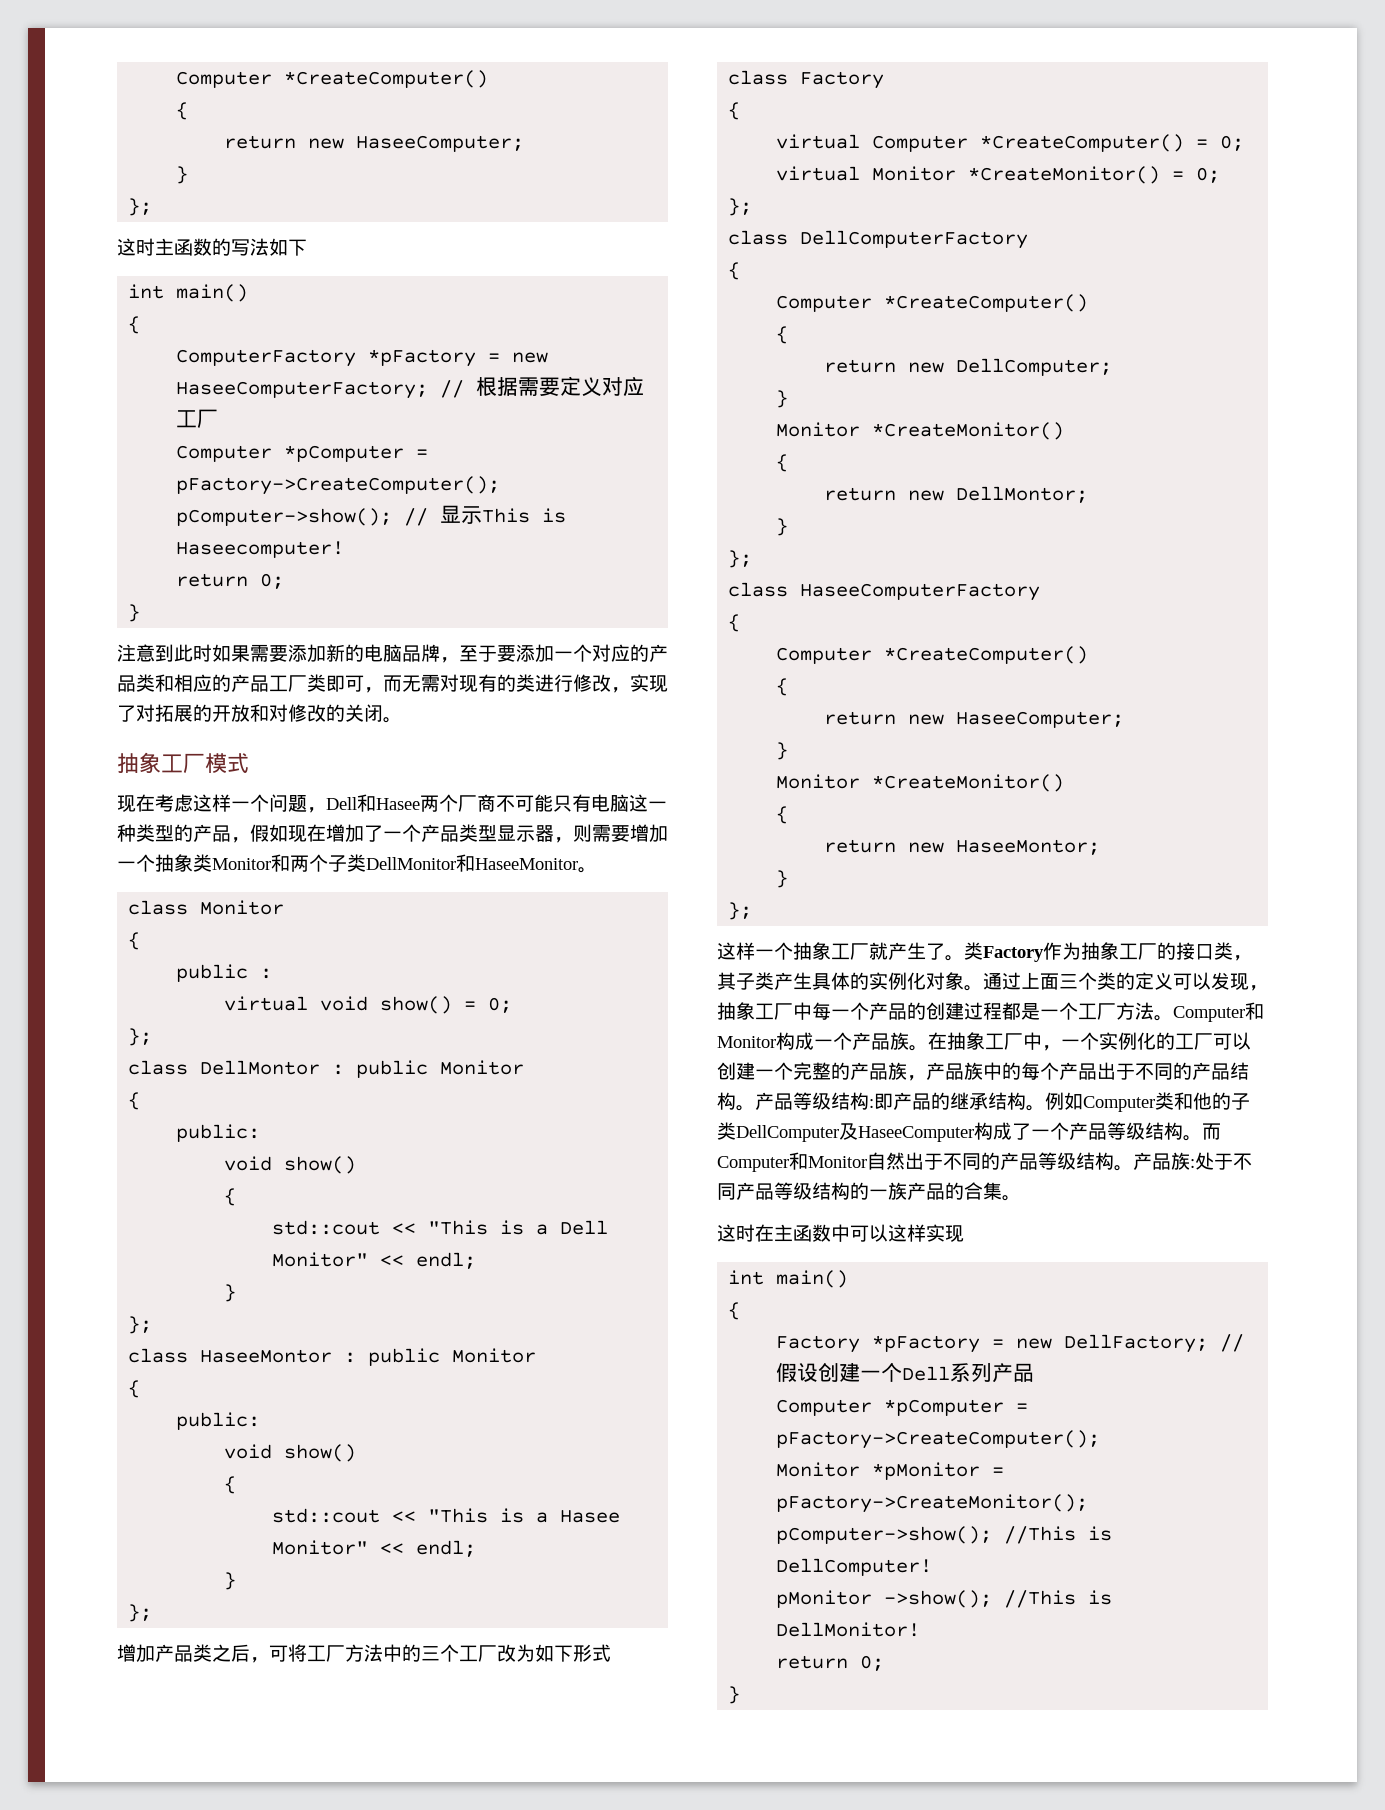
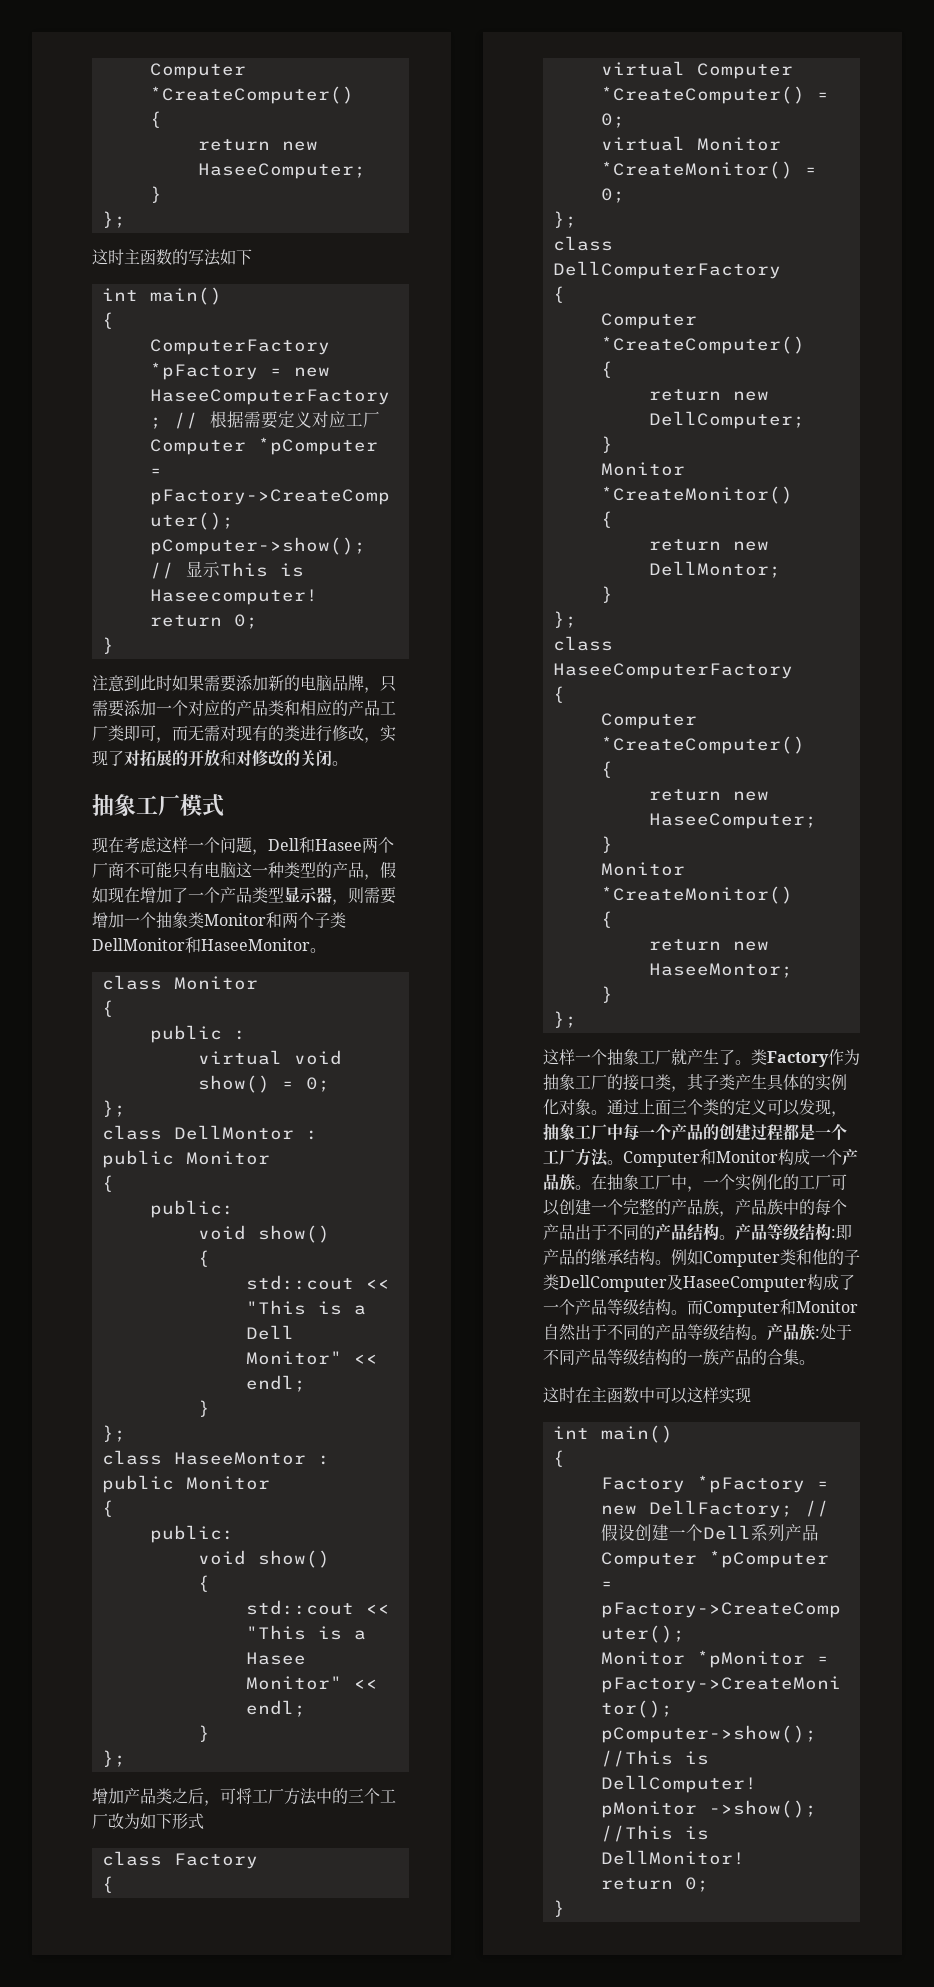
- 注意到此时如果需要添加新的电脑品牌，至于要添加一个对应的产品类和相应的产品工厂类即可，而无需对现有的类进行修改，实现了对拓展的开放和对修改的关闭。
+ 注意到此时如果需要添加新的电脑品牌，只需要添加一个对应的产品类和相应的产品工厂类即可，而无需对现有的类进行修改，实现了对拓展的开放和对修改的关闭。

